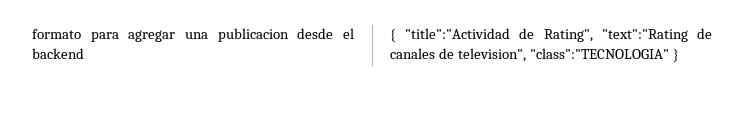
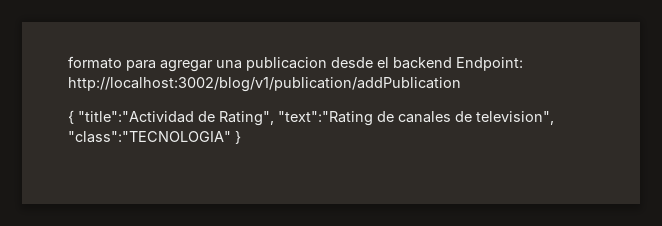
- formato para agregar una publicacion desde el backend
+ formato para agregar una publicacion desde el backend Endpoint: http://localhost:3002/blog/v1/publication/addPublication

